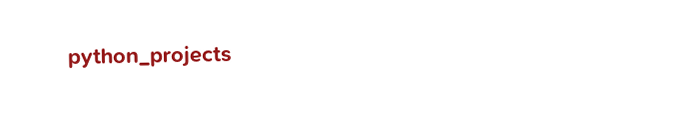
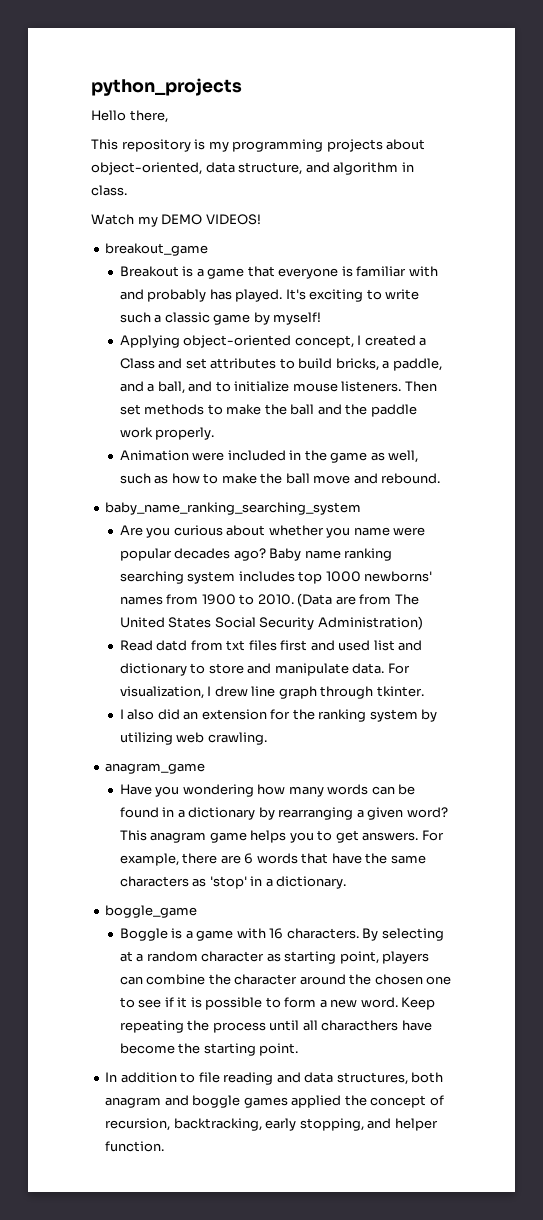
+ Hello there,
+ This repository is my programming projects about object-oriented, data structure, and algorithm in class.
+ Watch my DEMO VIDEOS!
+ breakout_game
+ Breakout is a game that everyone is familiar with and probably has played. It's exciting to write such a classic game by myself!
+ Applying object-oriented concept, I created a Class and set attributes to build bricks, a paddle, and a ball, and to initialize mouse listeners. Then set methods to make the ball and the paddle work properly.
+ Animation were included in the game as well, such as how to make the ball move and rebound.
+ baby_name_ranking_searching_system
+ Are you curious about whether you name were popular decades ago? Baby name ranking searching system includes top 1000 newborns' names from 1900 to 2010. (Data are from The United States Social Security Administration)
+ Read datd from txt files first and used list and dictionary to store and manipulate data. For visualization, I drew line graph through tkinter.
+ I also did an extension for the ranking system by utilizing web crawling.
+ anagram_game
+ Have you wondering how many words can be found in a dictionary by rearranging a given word? This anagram game helps you to get answers. For example, there are 6 words that have the same characters as 'stop' in a dictionary.
+ boggle_game
+ Boggle is a game with 16 characters. By selecting at a random character as starting point, players can combine the character around the chosen one to see if it is possible to form a new word. Keep repeating the process until all characthers have become the starting point.
+ In addition to file reading and data structures, both anagram and boggle games applied the concept of recursion, backtracking, early stopping, and helper function.

